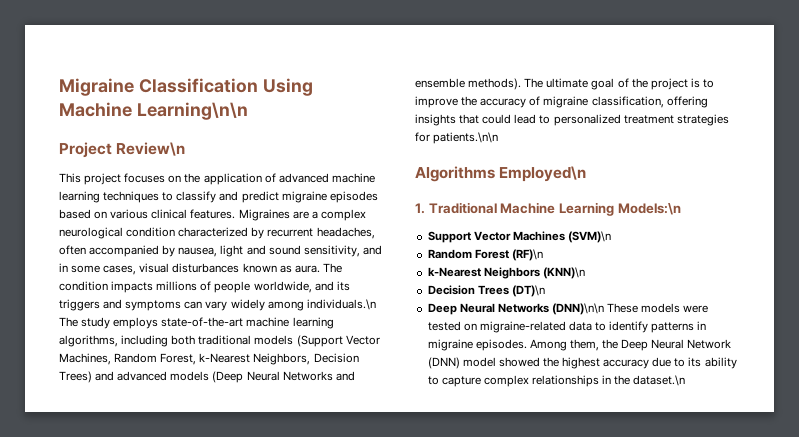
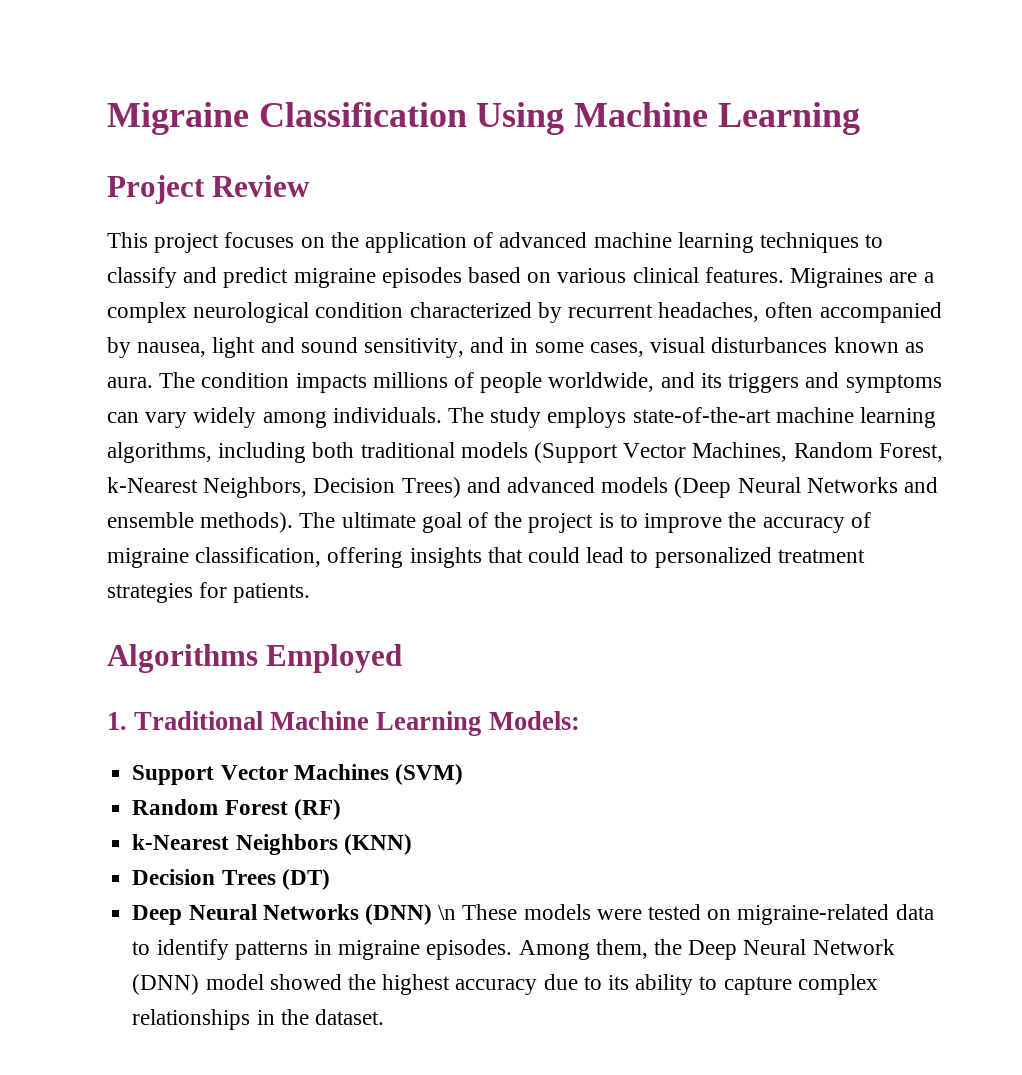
- Migraine Classification Using Machine Learning\n\n
+ Migraine Classification Using Machine Learning
- Project Review\n
+ Project Review
- The condition impacts millions of people worldwide, and its triggers and symptoms can vary widely among individuals.\n The study employs state-of-the-art machine learning algorithms, including both traditional models (Support Vector Machines, Random Forest, k-Nearest Neighbors, Decision Trees) and advanced models (Deep Neural Networks and ensemble methods).
+ The condition impacts millions of people worldwide, and its triggers and symptoms can vary widely among individuals. The study employs state-of-the-art machine learning algorithms, including both traditional models (Support Vector Machines, Random Forest, k-Nearest Neighbors, Decision Trees) and advanced models (Deep Neural Networks and ensemble methods).
- The ultimate goal of the project is to improve the accuracy of migraine classification, offering insights that could lead to personalized treatment strategies for patients.\n\n
+ The ultimate goal of the project is to improve the accuracy of migraine classification, offering insights that could lead to personalized treatment strategies for patients.
- Algorithms Employed\n
+ Algorithms Employed
- 1. Traditional Machine Learning Models:\n
+ 1. Traditional Machine Learning Models:
- Support Vector Machines (SVM)\n
+ Support Vector Machines (SVM)
- Random Forest (RF)\n
+ Random Forest (RF)
- k-Nearest Neighbors (KNN)\n
+ k-Nearest Neighbors (KNN)
- Decision Trees (DT)\n
+ Decision Trees (DT)
- Deep Neural Networks (DNN)\n\n These models were tested on migraine-related data to identify patterns in migraine episodes.
+ Deep Neural Networks (DNN) \n These models were tested on migraine-related data to identify patterns in migraine episodes.
- Among them, the Deep Neural Network (DNN) model showed the highest accuracy due to its ability to capture complex relationships in the dataset.\n
+ Among them, the Deep Neural Network (DNN) model showed the highest accuracy due to its ability to capture complex relationships in the dataset.

